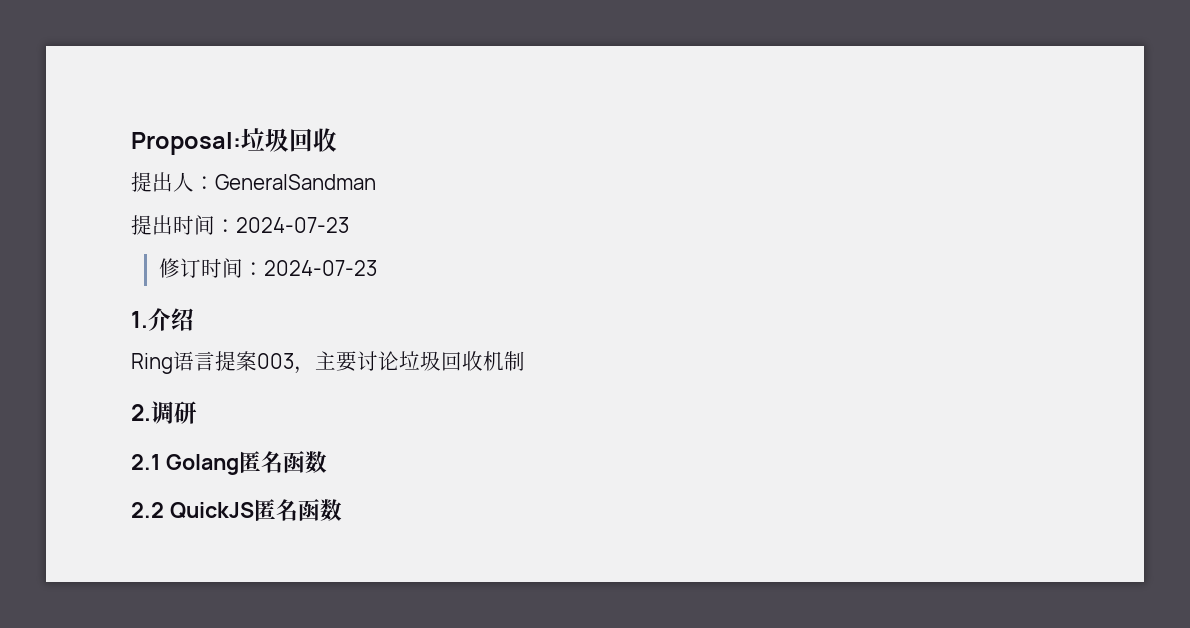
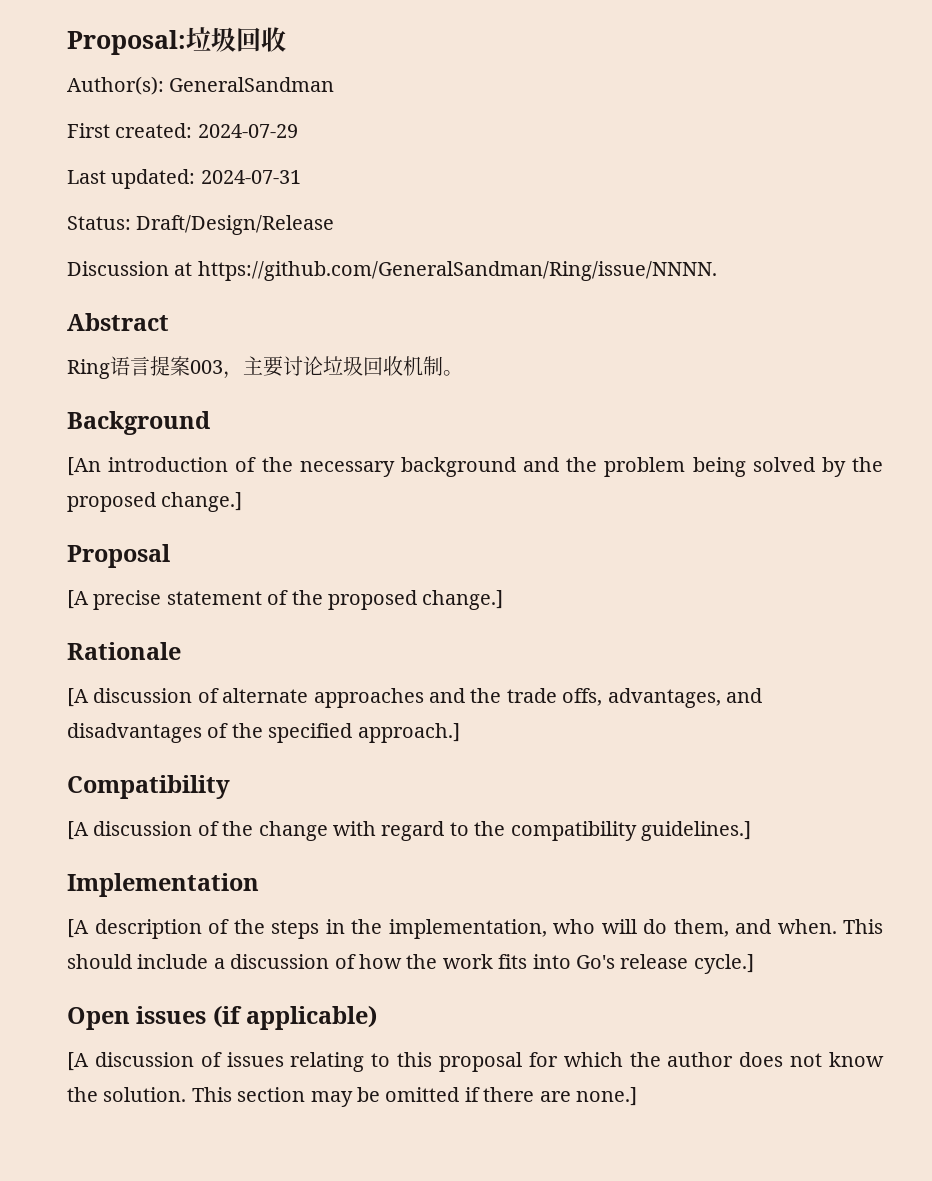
- 提出人：GeneralSandman
+ Author(s): GeneralSandman
- 提出时间：2024-07-23
- 修订时间：2024-07-23
- 1.介绍
+ First created: 2024-07-29
+ Last updated: 2024-07-31
+ Status: Draft/Design/Release
+ Discussion at https://github.com/GeneralSandman/Ring/issue/NNNN.
+ Abstract
- Ring语言提案003，主要讨论垃圾回收机制
- 2.调研
- 2.1 Golang匿名函数
- 2.2 QuickJS匿名函数
+ Ring语言提案003，主要讨论垃圾回收机制。
+ Background
+ [An introduction of the necessary background and the problem being solved by the proposed change.]
+ Proposal
+ [A precise statement of the proposed change.]
+ Rationale
+ [A discussion of alternate approaches and the trade offs, advantages, and disadvantages of the specified approach.]
+ Compatibility
+ [A discussion of the change with regard to the compatibility guidelines.]
+ Implementation
+ [A description of the steps in the implementation, who will do them, and when. This should include a discussion of how the work fits into Go's release cycle.]
+ Open issues (if applicable)
+ [A discussion of issues relating to this proposal for which the author does not know the solution. This section may be omitted if there are none.]

